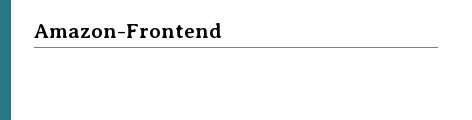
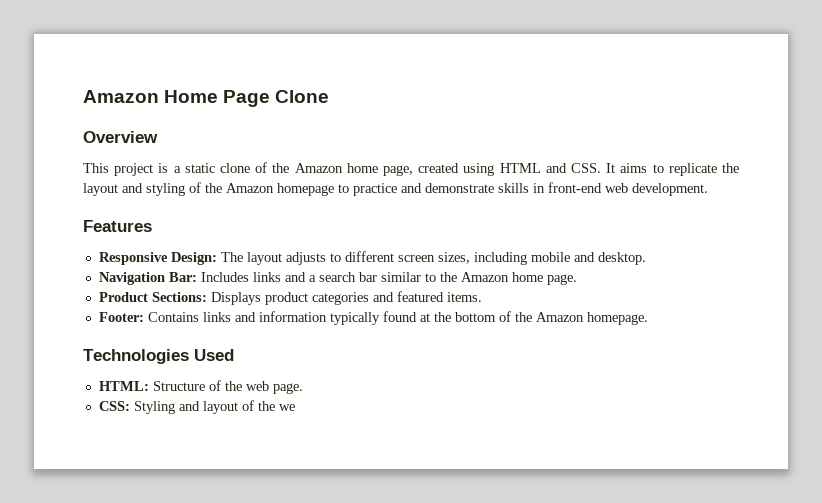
- Amazon-Frontend
+ Amazon Home Page Clone
+ Overview
+ This project is a static clone of the Amazon home page, created using HTML and CSS. It aims to replicate the layout and styling of the Amazon homepage to practice and demonstrate skills in front-end web development.
+ Features
+ Responsive Design: The layout adjusts to different screen sizes, including mobile and desktop.
+ Navigation Bar: Includes links and a search bar similar to the Amazon home page.
+ Product Sections: Displays product categories and featured items.
+ Footer: Contains links and information typically found at the bottom of the Amazon homepage.
+ Technologies Used
+ HTML: Structure of the web page.
+ CSS: Styling and layout of the we

